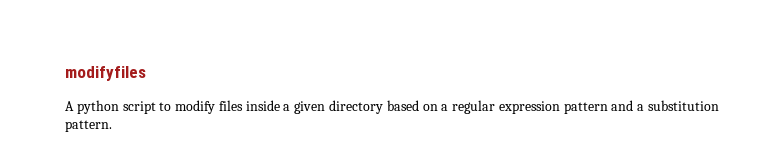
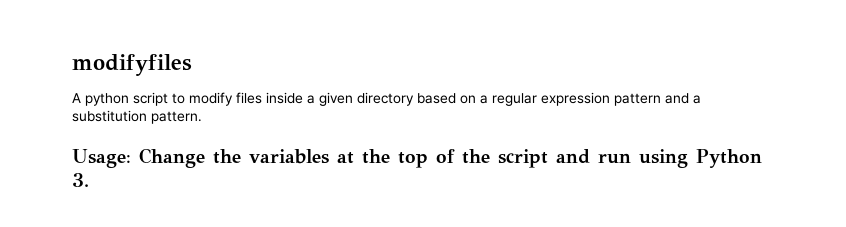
+ Usage: Change the variables at the top of the script and run using Python 3.

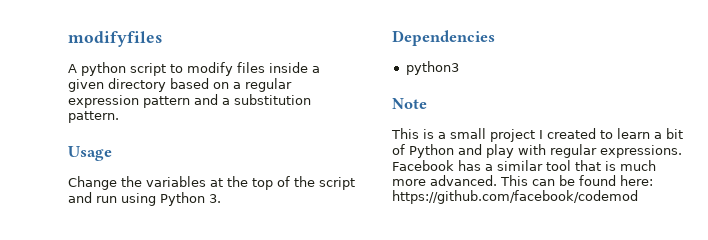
- Usage: Change the variables at the top of the script and run using Python 3.
+ Usage
+ Change the variables at the top of the script and run using Python 3.
+ Dependencies
+ python3
+ Note
+ This is a small project I created to learn a bit of Python and play with regular expressions. Facebook has a similar tool that is much more advanced. This can be found here: https://github.com/facebook/codemod

